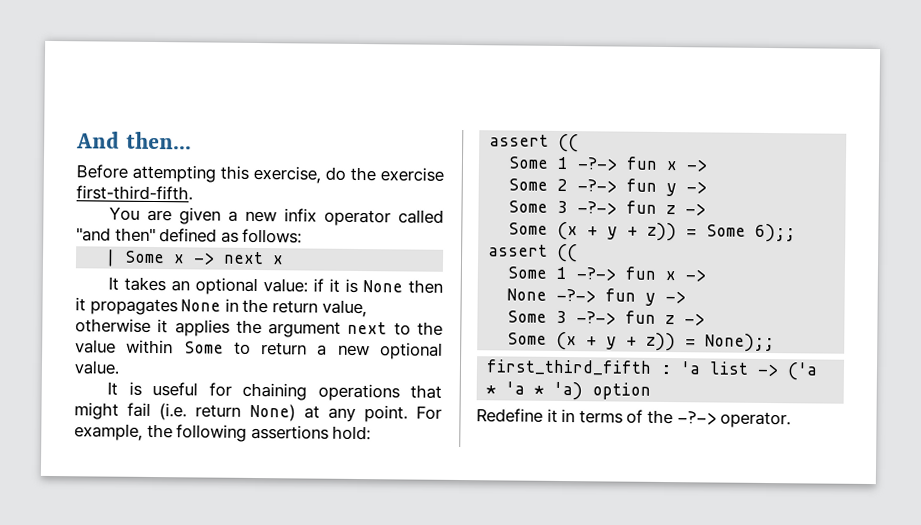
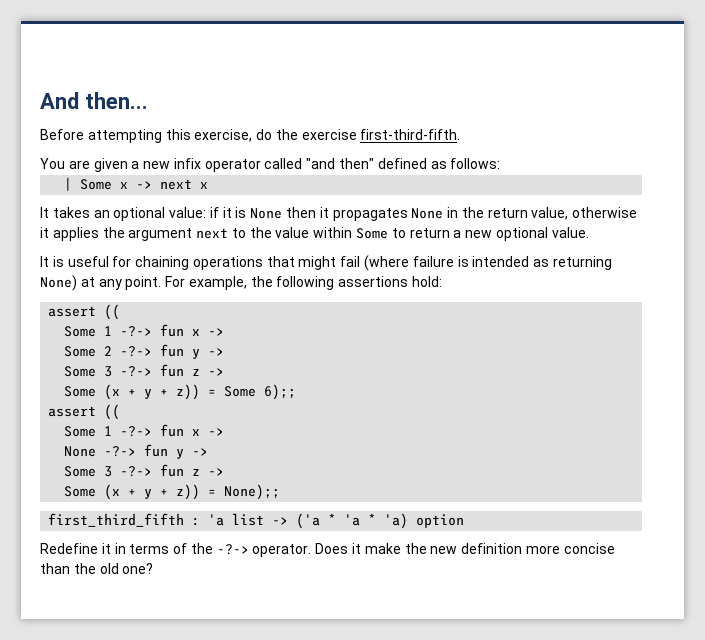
- It is useful for chaining operations that might fail (i.e. return None) at any point.
+ It is useful for chaining operations that might fail (where failure is intended as returning None) at any point.
+ Does it make the new definition more concise than the old one?

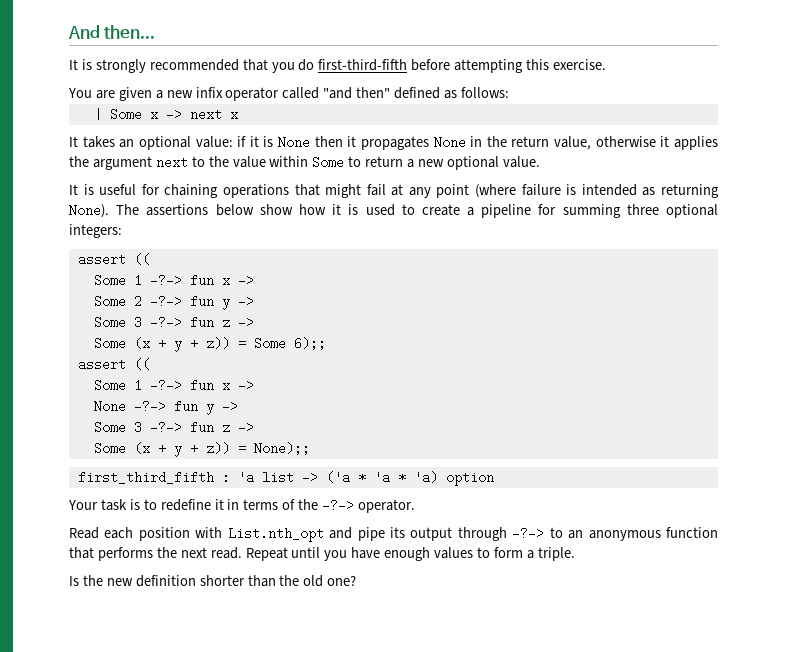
- Before attempting this exercise, do the exercise first-third-fifth.
+ It is strongly recommended that you do first-third-fifth before attempting this exercise.
- It is useful for chaining operations that might fail (where failure is intended as returning None) at any point. For example, the following assertions hold:
+ It is useful for chaining operations that might fail at any point (where failure is intended as returning None). The assertions below show how it is used to create a pipeline for summing three optional integers:
- Redefine it in terms of the -?-> operator. Does it make the new definition more concise than the old one?
+ Your task is to redefine it in terms of the -?-> operator.
+ Read each position with List.nth_opt and pipe its output through -?-> to an anonymous function that performs the next read. Repeat until you have enough values to form a triple.
+ Is the new definition shorter than the old one?

